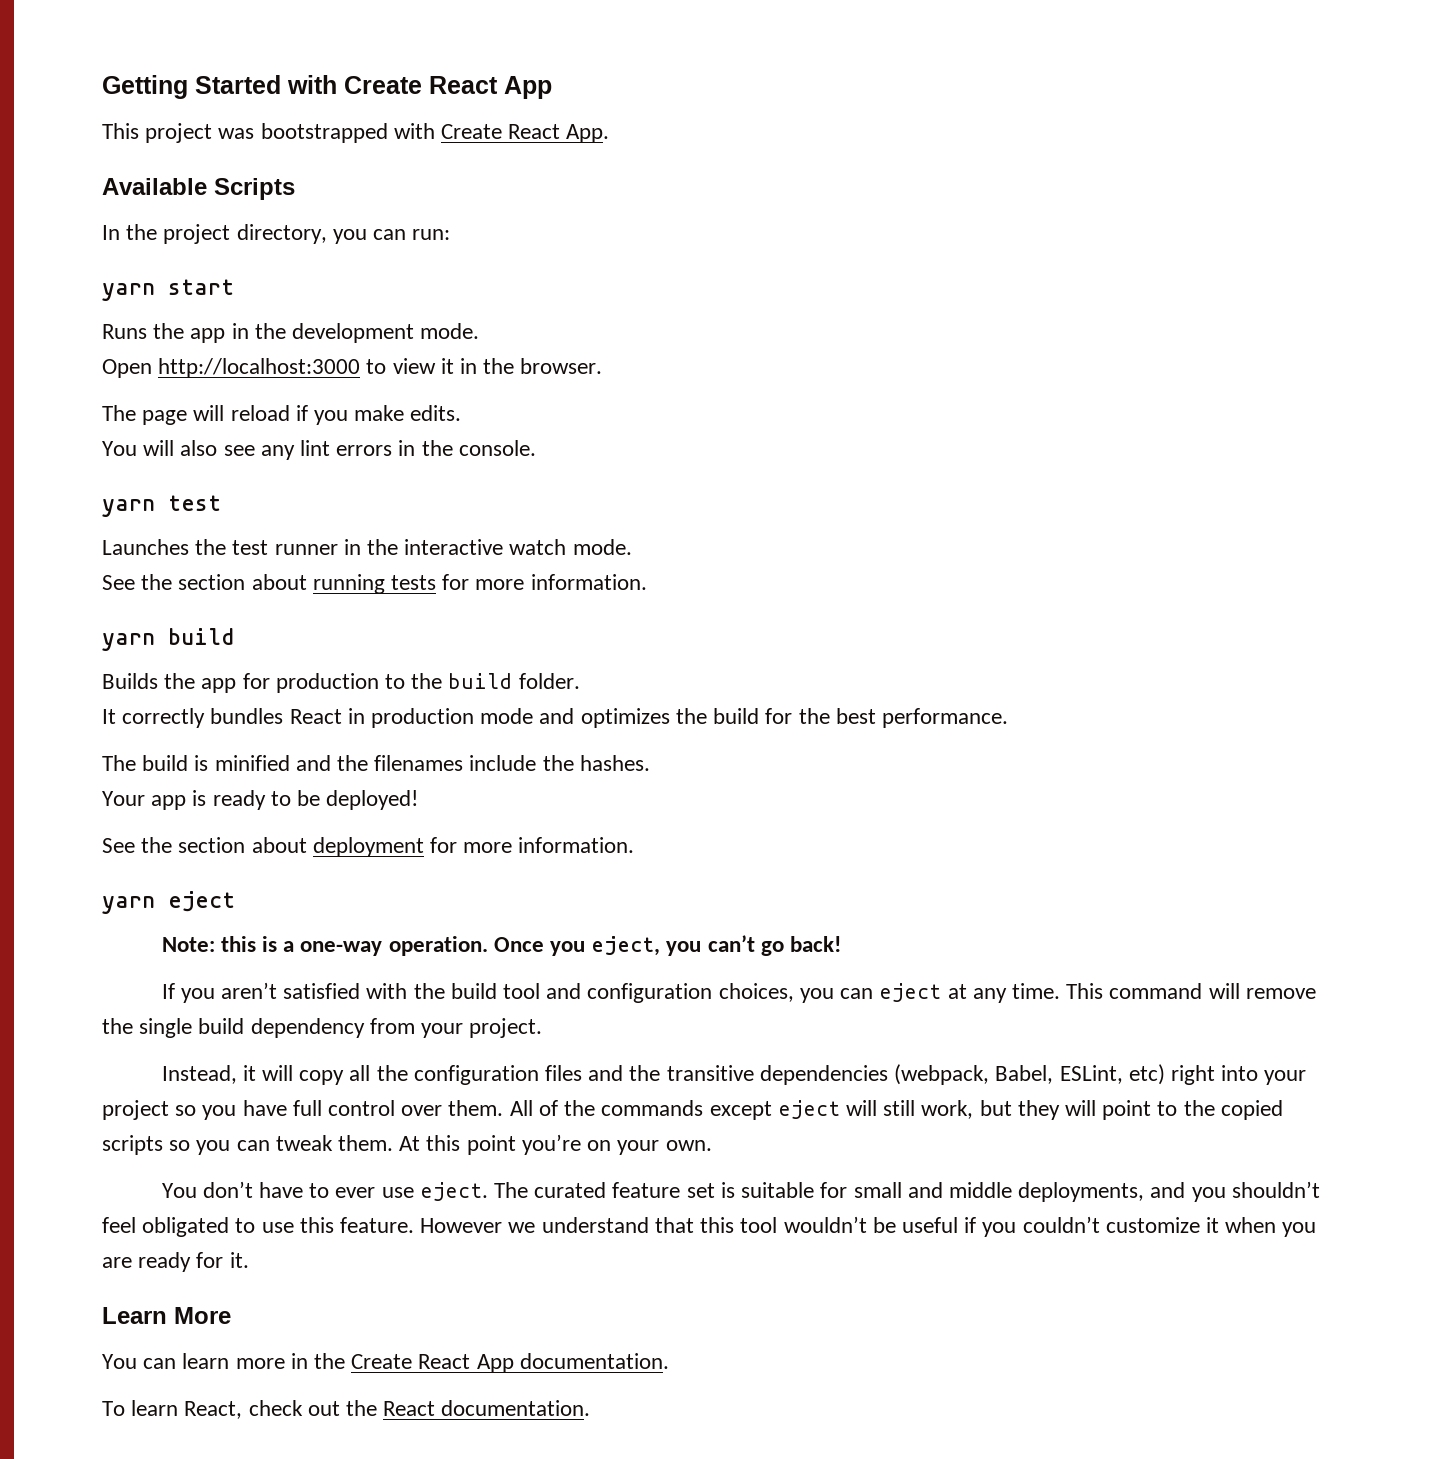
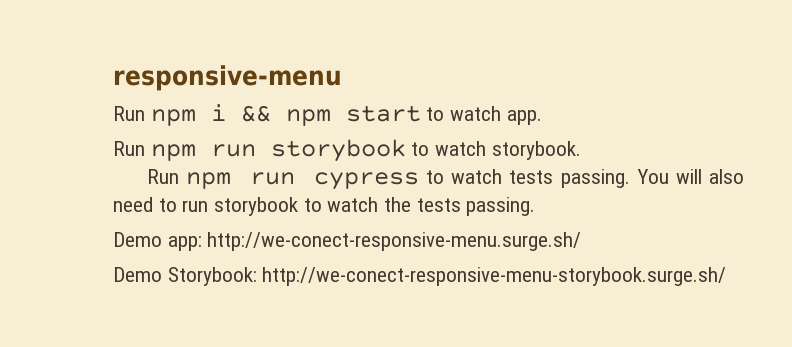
- Getting Started with Create React App
- This project was bootstrapped with Create React App.
- Available Scripts
- In the project directory, you can run:
- yarn start
- Runs the app in the development mode.
- Open http://localhost:3000 to view it in the browser.
- The page will reload if you make edits.
- You will also see any lint errors in the console.
- yarn test
- Launches the test runner in the interactive watch mode.
- See the section about running tests for more information.
- yarn build
- Builds the app for production to the build folder.
- It correctly bundles React in production mode and optimizes the build for the best performance.
- The build is minified and the filenames include the hashes.
- Your app is ready to be deployed!
- See the section about deployment for more information.
- yarn eject
- Note: this is a one-way operation. Once you eject, you can’t go back!
- If you aren’t satisfied with the build tool and configuration choices, you can eject at any time. This command will remove the single build dependency from your project.
- Instead, it will copy all the configuration files and the transitive dependencies (webpack, Babel, ESLint, etc) right into your project so you have full control over them. All of the commands except eject will still work, but they will point to the copied scripts so you can tweak them. At this point you’re on your own.
- You don’t have to ever use eject. The curated feature set is suitable for small and middle deployments, and you shouldn’t feel obligated to use this feature. However we understand that this tool wouldn’t be useful if you couldn’t customize it when you are ready for it.
- Learn More
- You can learn more in the Create React App documentation.
- To learn React, check out the React documentation.
+ responsive-menu
+ Run npm i && npm start to watch app.
+ Run npm run storybook to watch storybook.
+ Run npm run cypress to watch tests passing. You will also need to run storybook to watch the tests passing.
+ Demo app: http://we-conect-responsive-menu.surge.sh/
+ Demo Storybook: http://we-conect-responsive-menu-storybook.surge.sh/

